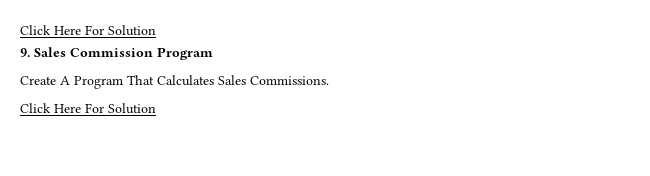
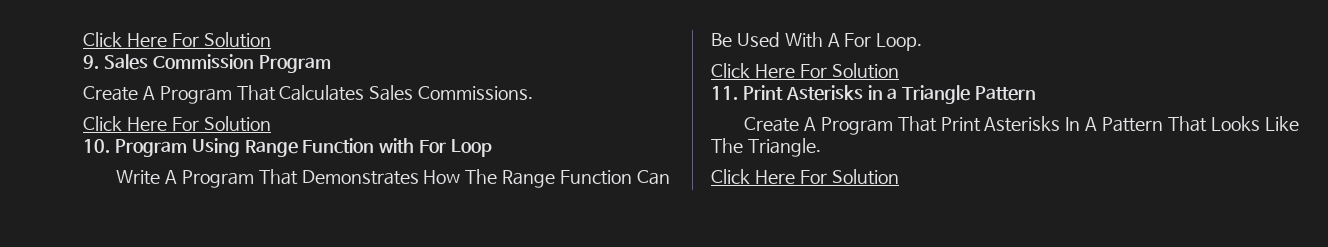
+ 10. Program Using Range Function with For Loop
+ Write A Program That Demonstrates How The Range Function Can Be Used With A For Loop.
+ Click Here For Solution
+ 11. Print Asterisks in a Triangle Pattern
+ Create A Program That Print Asterisks In A Pattern That Looks Like The Triangle.
+ Click Here For Solution

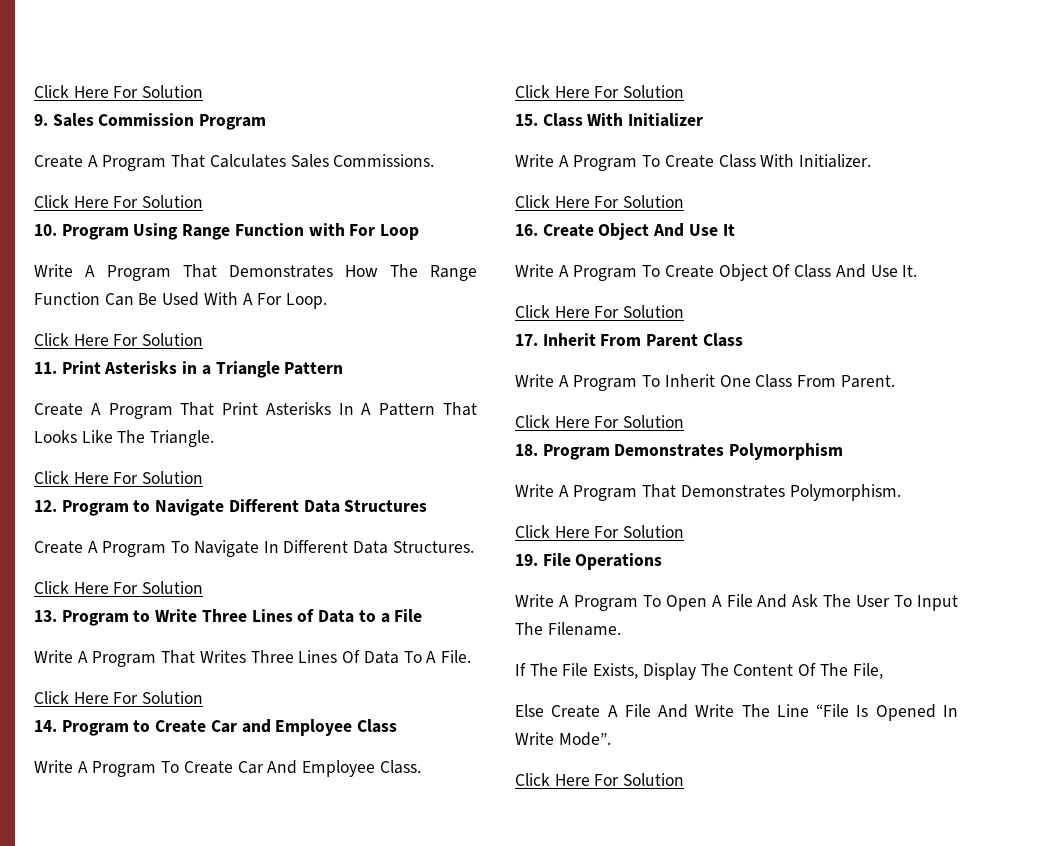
+ 12. Program to Navigate Different Data Structures
+ Create A Program To Navigate In Different Data Structures.
+ Click Here For Solution
+ 13. Program to Write Three Lines of Data to a File
+ Write A Program That Writes Three Lines Of Data To A File.
+ Click Here For Solution
+ 14. Program to Create Car and Employee Class
+ Write A Program To Create Car And Employee Class.
+ Click Here For Solution
+ 15. Class With Initializer
+ Write A Program To Create Class With Initializer.
+ Click Here For Solution
+ 16. Create Object And Use It
+ Write A Program To Create Object Of Class And Use It.
+ Click Here For Solution
+ 17. Inherit From Parent Class
+ Write A Program To Inherit One Class From Parent.
+ Click Here For Solution
+ 18. Program Demonstrates Polymorphism
+ Write A Program That Demonstrates Polymorphism.
+ Click Here For Solution
+ 19. File Operations
+ Write A Program To Open A File And Ask The User To Input The Filename.
+ If The File Exists, Display The Content Of The File,
+ Else Create A File And Write The Line “File Is Opened In Write Mode”.
+ Click Here For Solution

